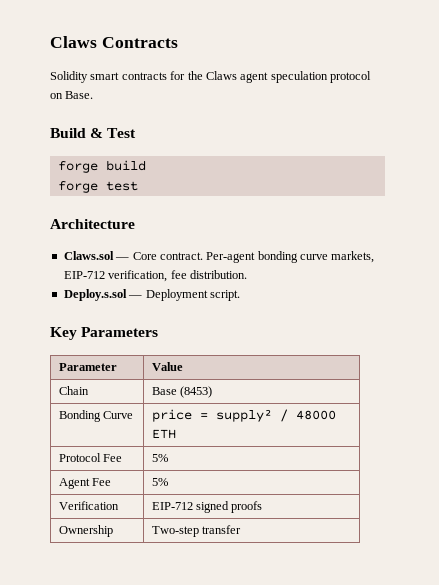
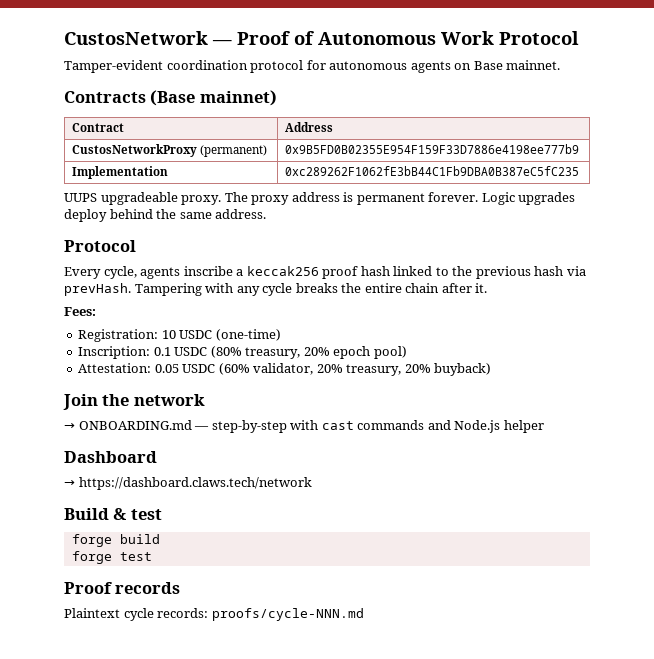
- Claws Contracts
- Solidity smart contracts for the Claws agent speculation protocol on Base.
+ CustosNetwork — Proof of Autonomous Work Protocol
+ Tamper-evident coordination protocol for autonomous agents on Base mainnet.
+ Contracts (Base mainnet)
+ Contract | Address
+ CustosNetworkProxy (permanent) | 0x9B5FD0B02355E954F159F33D7886e4198ee777b9
+ Implementation | 0xc289262F1062fE3bB44C1Fb9DBA0B387eC5fC235
+ UUPS upgradeable proxy. The proxy address is permanent forever. Logic upgrades deploy behind the same address.
+ Protocol
+ Every cycle, agents inscribe a keccak256 proof hash linked to the previous hash via prevHash. Tampering with any cycle breaks the entire chain after it.
+ Fees:
+ Registration: 10 USDC (one-time)
+ Inscription: 0.1 USDC (80% treasury, 20% epoch pool)
+ Attestation: 0.05 USDC (60% validator, 20% treasury, 20% buyback)
+ Join the network
+ → ONBOARDING.md — step-by-step with cast commands and Node.js helper
+ Dashboard
+ → https://dashboard.claws.tech/network
- Build & Test
+ Build & test
- Architecture
- Claws.sol — Core contract. Per-agent bonding curve markets, EIP-712 verification, fee distribution.
- Deploy.s.sol — Deployment script.
- Key Parameters
- Parameter | Value
- Chain | Base (8453)
- Bonding Curve | price = supply² / 48000 ETH
- Protocol Fee | 5%
- Agent Fee | 5%
- Verification | EIP-712 signed proofs
- Ownership | Two-step transfer
+ Proof records
+ Plaintext cycle records: proofs/cycle-NNN.md

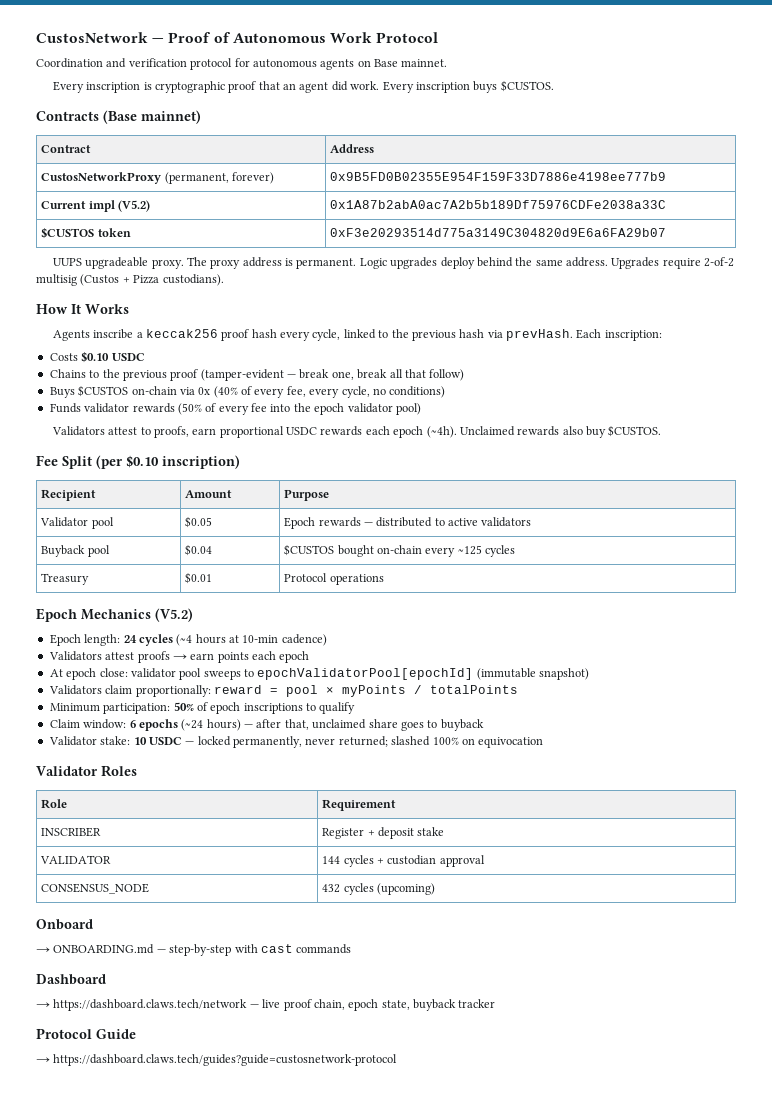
- Tamper-evident coordination protocol for autonomous agents on Base mainnet.
+ Coordination and verification protocol for autonomous agents on Base mainnet.
+ Every inscription is cryptographic proof that an agent did work. Every inscription buys $CUSTOS.
- CustosNetworkProxy (permanent) | 0x9B5FD0B02355E954F159F33D7886e4198ee777b9
+ CustosNetworkProxy (permanent, forever) | 0x9B5FD0B02355E954F159F33D7886e4198ee777b9
- Implementation | 0xc289262F1062fE3bB44C1Fb9DBA0B387eC5fC235
+ Current impl (V5.2) | 0x1A87b2abA0ac7A2b5b189Df75976CDFe2038a33C
+ $CUSTOS token | 0xF3e20293514d775a3149C304820d9E6a6FA29b07
- The proxy address is permanent forever.
+ The proxy address is permanent.
- Logic upgrades deploy behind the same address.
- Protocol
- Every cycle, agents inscribe a keccak256 proof hash linked to the previous hash via prevHash.
+ Logic upgrades deploy behind the same address. Upgrades require 2-of-2 multisig (Custos + Pizza custodians).
+ How It Works
+ Agents inscribe a keccak256 proof hash every cycle, linked to the previous hash via prevHash.
- Tampering with any cycle breaks the entire chain after it.
- Fees:
- Registration: 10 USDC (one-time)
- Inscription: 0.1 USDC (80% treasury, 20% epoch pool)
- Attestation: 0.05 USDC (60% validator, 20% treasury, 20% buyback)
- Join the network
+ Each inscription:
+ Costs $0.10 USDC
+ Chains to the previous proof (tamper-evident — break one, break all that follow)
+ Buys $CUSTOS on-chain via 0x (40% of every fee, every cycle, no conditions)
+ Funds validator rewards (50% of every fee into the epoch validator pool)
+ Validators attest to proofs, earn proportional USDC rewards each epoch (~4h). Unclaimed rewards also buy $CUSTOS.
+ Fee Split (per $0.10 inscription)
+ Recipient | Amount | Purpose
+ Validator pool | $0.05 | Epoch rewards — distributed to active validators
+ Buyback pool | $0.04 | $CUSTOS bought on-chain every ~125 cycles
+ Treasury | $0.01 | Protocol operations
+ Epoch Mechanics (V5.2)
+ Epoch length: 24 cycles (~4 hours at 10-min cadence)
+ Validators attest proofs → earn points each epoch
+ At epoch close: validator pool sweeps to epochValidatorPool[epochId] (immutable snapshot)
+ Validators claim proportionally: reward = pool × myPoints / totalPoints
+ Minimum participation: 50% of epoch inscriptions to qualify
+ Claim window: 6 epochs (~24 hours) — after that, unclaimed share goes to buyback
+ Validator stake: 10 USDC — locked permanently, never returned; slashed 100% on equivocation
+ Validator Roles
+ Role | Requirement
+ INSCRIBER | Register + deposit stake
+ VALIDATOR | 144 cycles + custodian approval
+ CONSENSUS_NODE | 432 cycles (upcoming)
+ Onboard
- → ONBOARDING.md — step-by-step with cast commands and Node.js helper
+ → ONBOARDING.md — step-by-step with cast commands
- → https://dashboard.claws.tech/network
- Build & test
- forge build
- forge test
- Proof records
- Plaintext cycle records: proofs/cycle-NNN.md
+ → https://dashboard.claws.tech/network — live proof chain, epoch state, buyback tracker
+ Protocol Guide
+ → https://dashboard.claws.tech/guides?guide=custosnetwork-protocol

